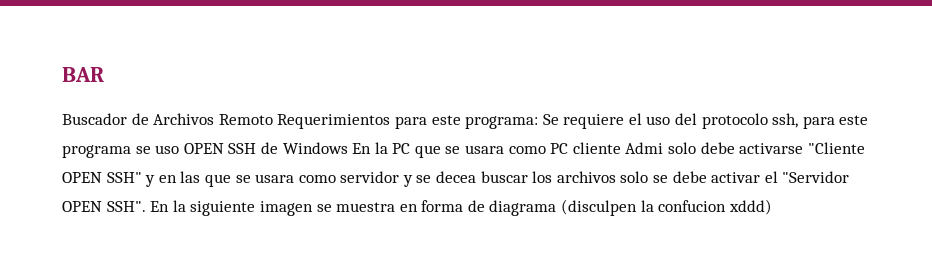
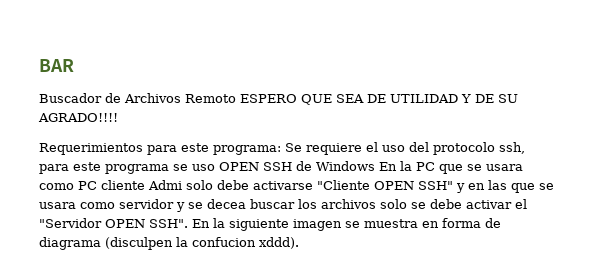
- Buscador de Archivos Remoto Requerimientos para este programa:
+ Buscador de Archivos Remoto ESPERO QUE SEA DE UTILIDAD Y DE SU AGRADO!!!!
+ Requerimientos para este programa:
- En la siguiente imagen se muestra en forma de diagrama (disculpen la confucion xddd)
+ En la siguiente imagen se muestra en forma de diagrama (disculpen la confucion xddd).

